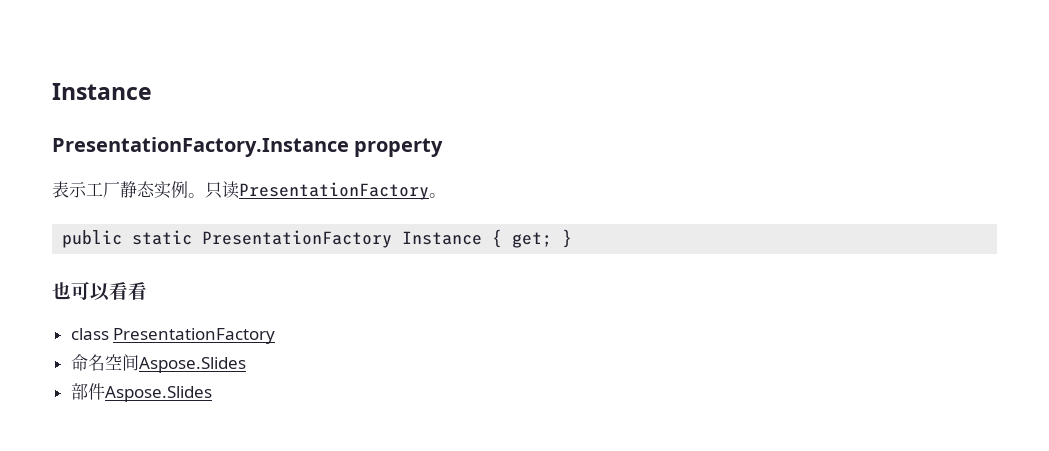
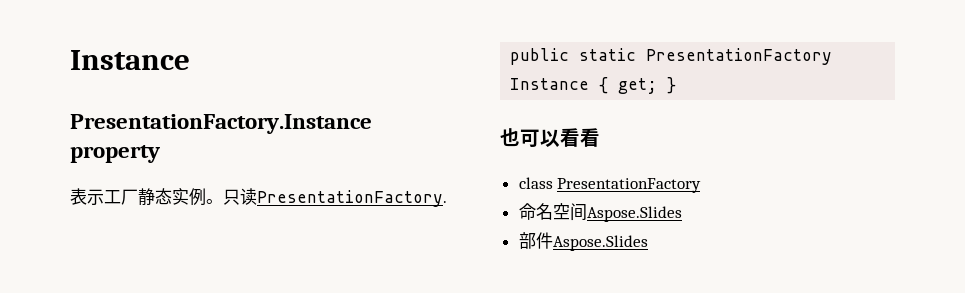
- 只读PresentationFactory。
+ 只读PresentationFactory.

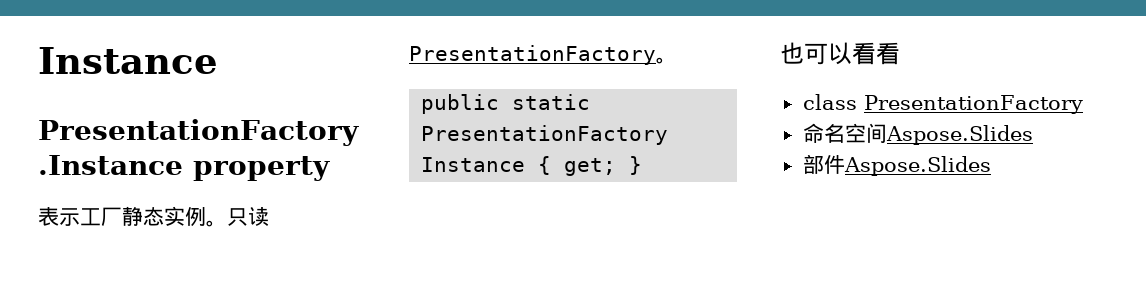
- 只读PresentationFactory.
+ 只读PresentationFactory。

